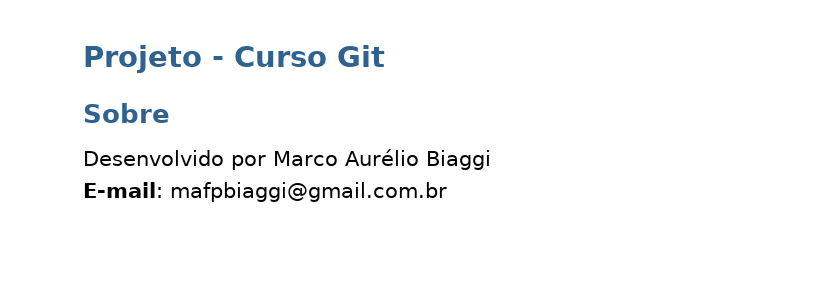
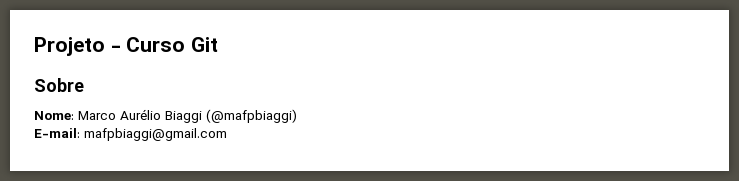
- Desenvolvido por Marco Aurélio Biaggi
+ Nome: Marco Aurélio Biaggi (@mafpbiaggi)
- E-mail: mafpbiaggi@gmail.com.br
+ E-mail: mafpbiaggi@gmail.com

